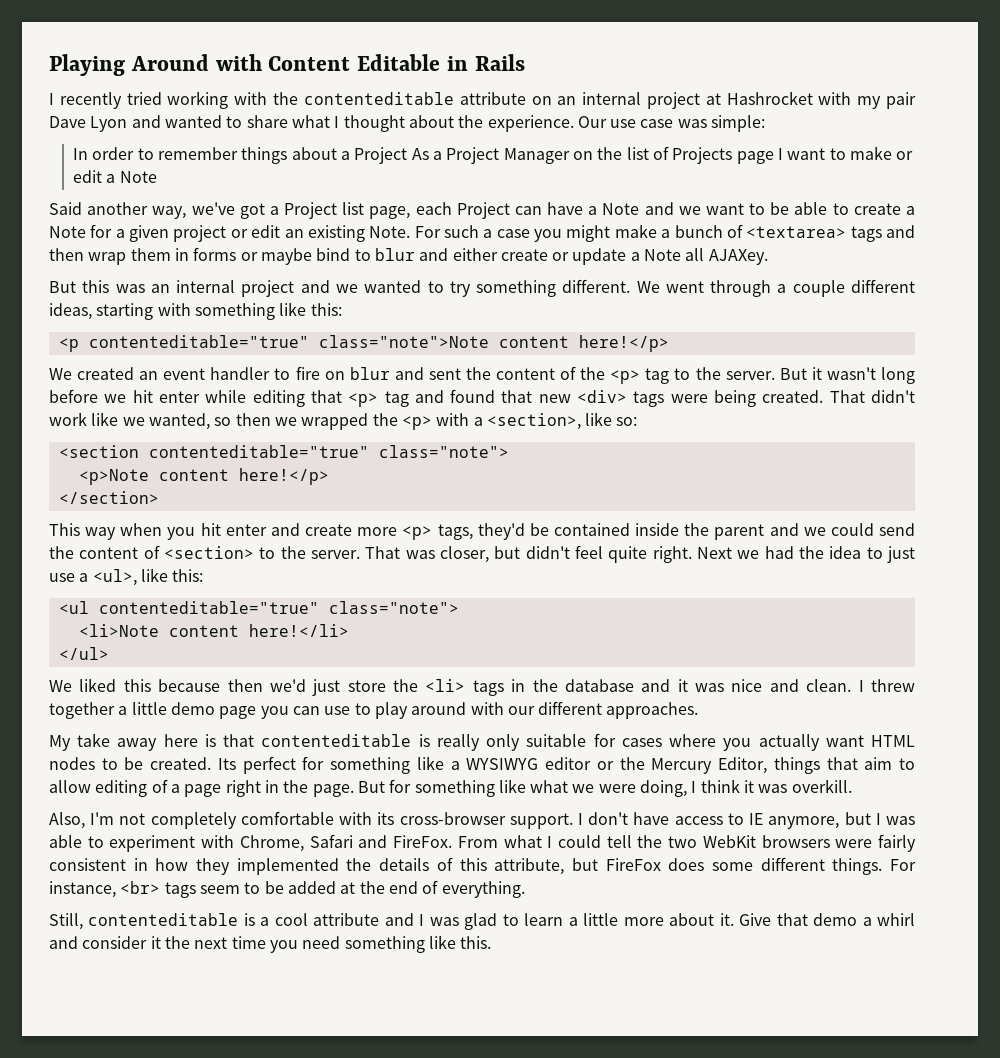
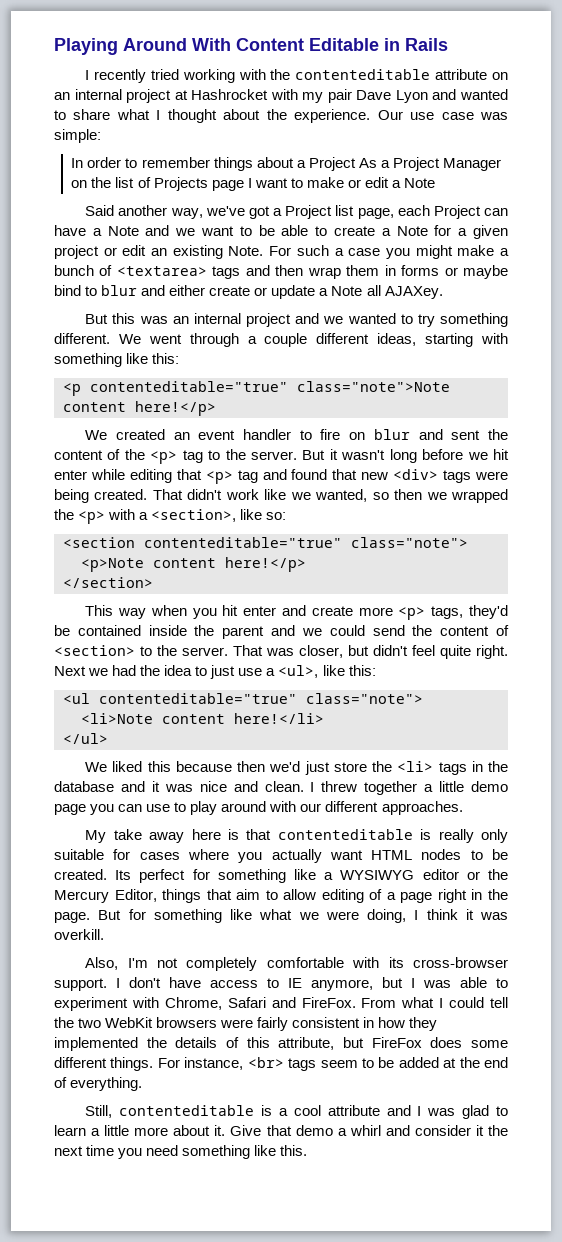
- Playing Around with Content Editable in Rails
+ Playing Around With Content Editable in Rails

